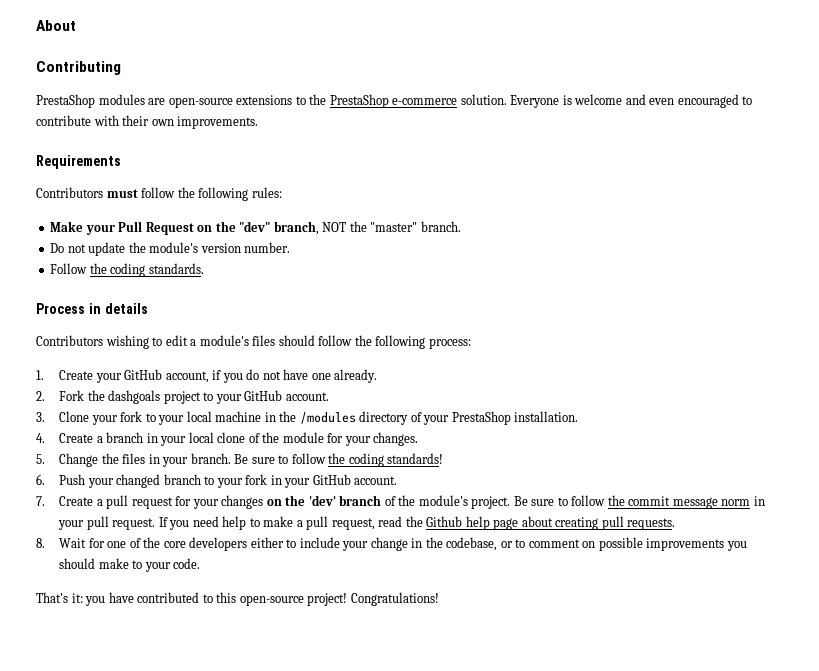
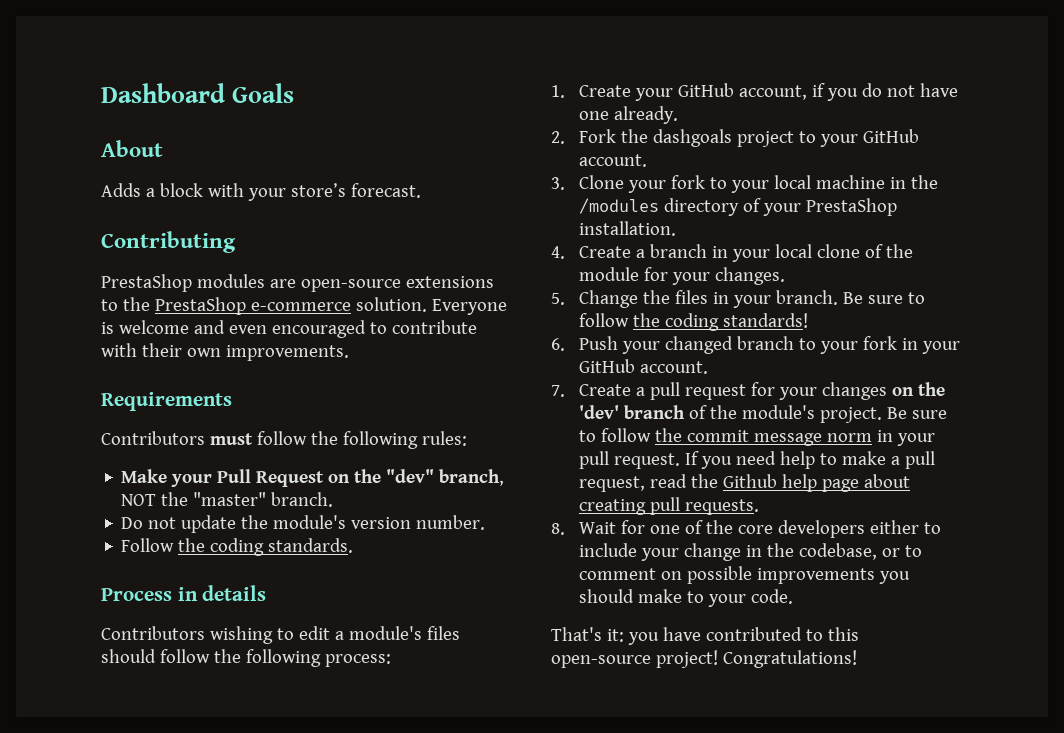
+ Dashboard Goals
+ Adds a block with your store’s forecast.

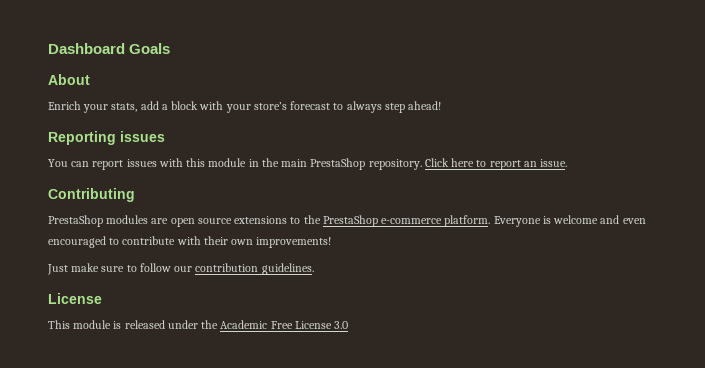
- Adds a block with your store’s forecast.
+ Enrich your stats, add a block with your store’s forecast to always step ahead!
+ Reporting issues
+ You can report issues with this module in the main PrestaShop repository. Click here to report an issue.
- PrestaShop modules are open-source extensions to the PrestaShop e-commerce solution.
+ PrestaShop modules are open source extensions to the PrestaShop e-commerce platform.
- Everyone is welcome and even encouraged to contribute with their own improvements.
- Requirements
- Contributors must follow the following rules:
- Make your Pull Request on the "dev" branch, NOT the "master" branch.
- Do not update the module's version number.
- Follow the coding standards.
- Process in details
- Contributors wishing to edit a module's files should follow the following process:
- 1. Create your GitHub account, if you do not have one already.
- 2. Fork the dashgoals project to your GitHub account.
- 3. Clone your fork to your local machine in the /modules directory of your PrestaShop installation.
- 4. Create a branch in your local clone of the module for your changes.
- 5. Change the files in your branch. Be sure to follow the coding standards!
- 6. Push your changed branch to your fork in your GitHub account.
- 7. Create a pull request for your changes on the 'dev' branch of the module's project. Be sure to follow the commit message norm in your pull request. If you need help to make a pull request, read the Github help page about creating pull requests.
- 8. Wait for one of the core developers either to include your change in the codebase, or to comment on possible improvements you should make to your code.
- That's it: you have contributed to this open-source project! Congratulations!
+ Everyone is welcome and even encouraged to contribute with their own improvements!
+ Just make sure to follow our contribution guidelines.
+ License
+ This module is released under the Academic Free License 3.0

